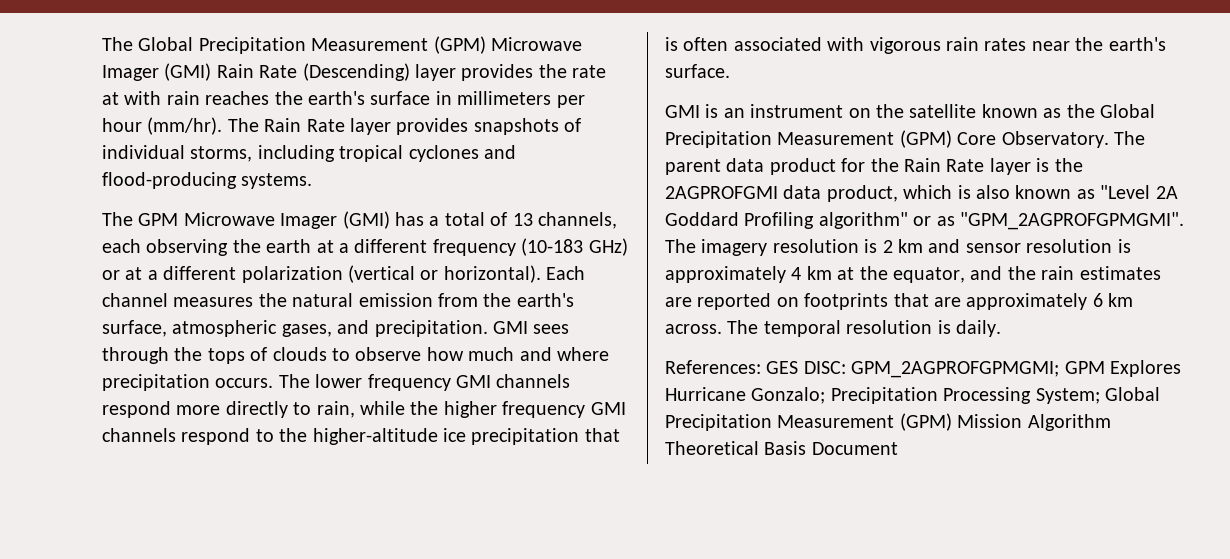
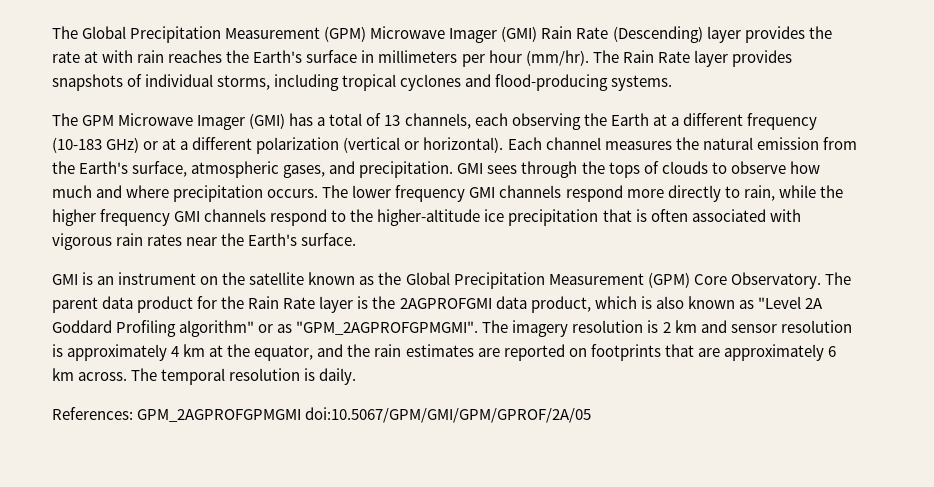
- The Global Precipitation Measurement (GPM) Microwave Imager (GMI) Rain Rate (Descending) layer provides the rate at with rain reaches the earth's surface in millimeters per hour (mm/hr).
+ The Global Precipitation Measurement (GPM) Microwave Imager (GMI) Rain Rate (Descending) layer provides the rate at with rain reaches the Earth's surface in millimeters per hour (mm/hr).
- The GPM Microwave Imager (GMI) has a total of 13 channels, each observing the earth at a different frequency (10-183 GHz) or at a different polarization (vertical or horizontal).
+ The GPM Microwave Imager (GMI) has a total of 13 channels, each observing the Earth at a different frequency (10-183 GHz) or at a different polarization (vertical or horizontal).
- Each channel measures the natural emission from the earth's surface, atmospheric gases, and precipitation.
+ Each channel measures the natural emission from the Earth's surface, atmospheric gases, and precipitation.
- The lower frequency GMI channels respond more directly to rain, while the higher frequency GMI channels respond to the higher-altitude ice precipitation that is often associated with vigorous rain rates near the earth's surface.
+ The lower frequency GMI channels respond more directly to rain, while the higher frequency GMI channels respond to the higher-altitude ice precipitation that is often associated with vigorous rain rates near the Earth's surface.
- References: GES DISC: GPM_2AGPROFGPMGMI; GPM Explores Hurricane Gonzalo; Precipitation Processing System; Global Precipitation Measurement (GPM) Mission Algorithm Theoretical Basis Document
+ References: GPM_2AGPROFGPMGMI doi:10.5067/GPM/GMI/GPM/GPROF/2A/05

